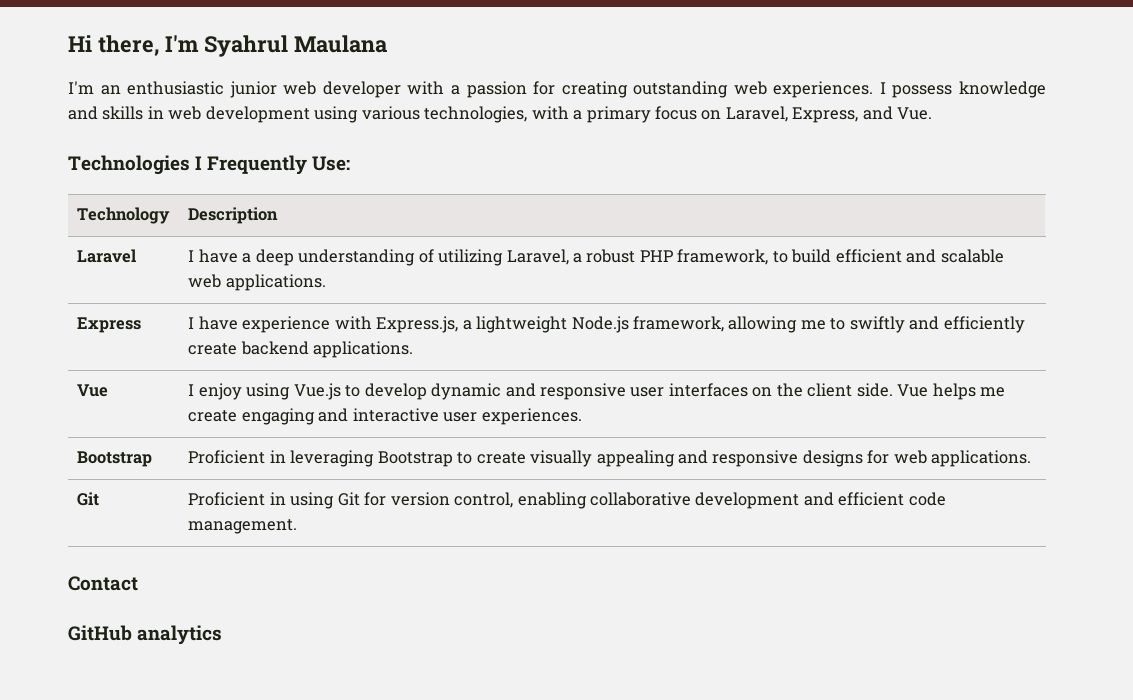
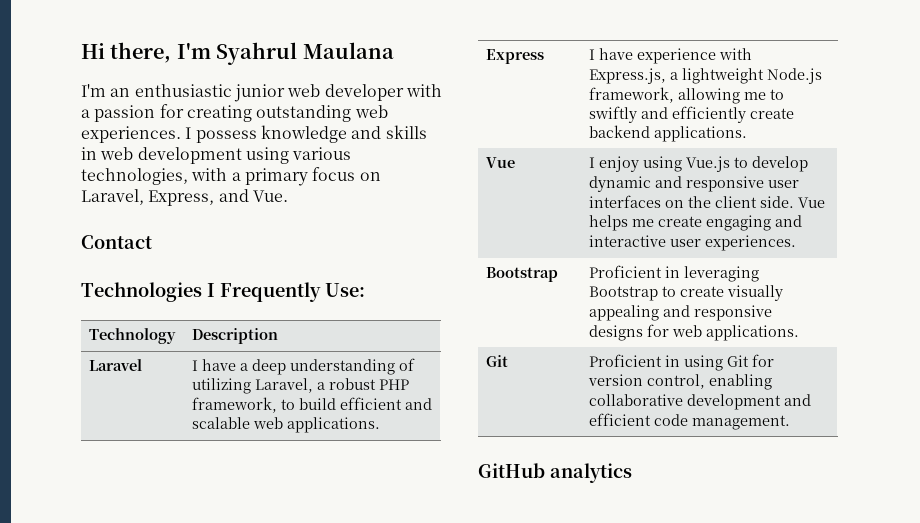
+ Contact
- Contact

